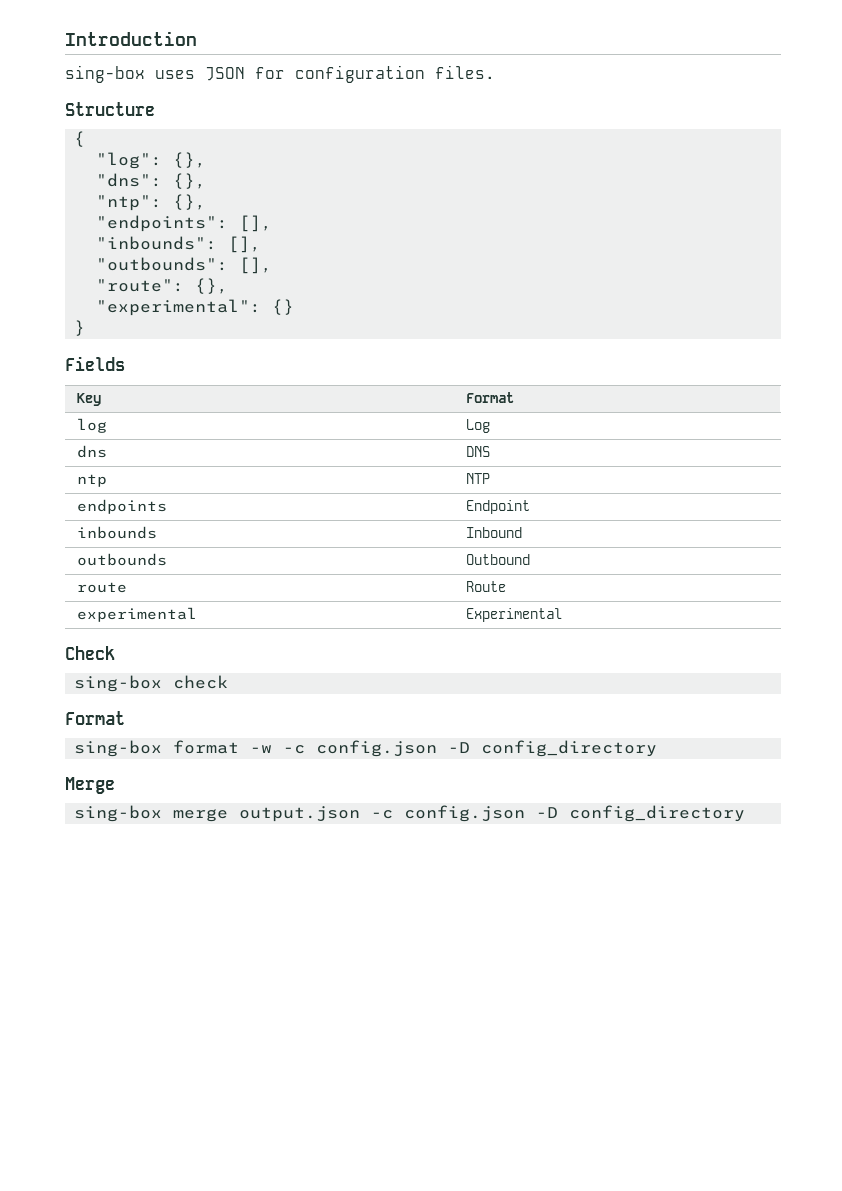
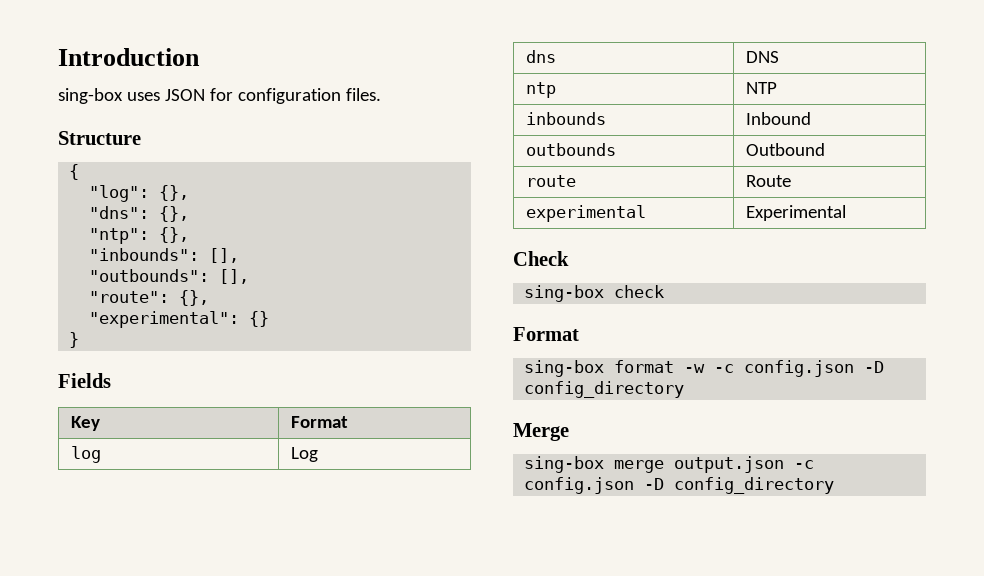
- "endpoints": [],
- endpoints | Endpoint

